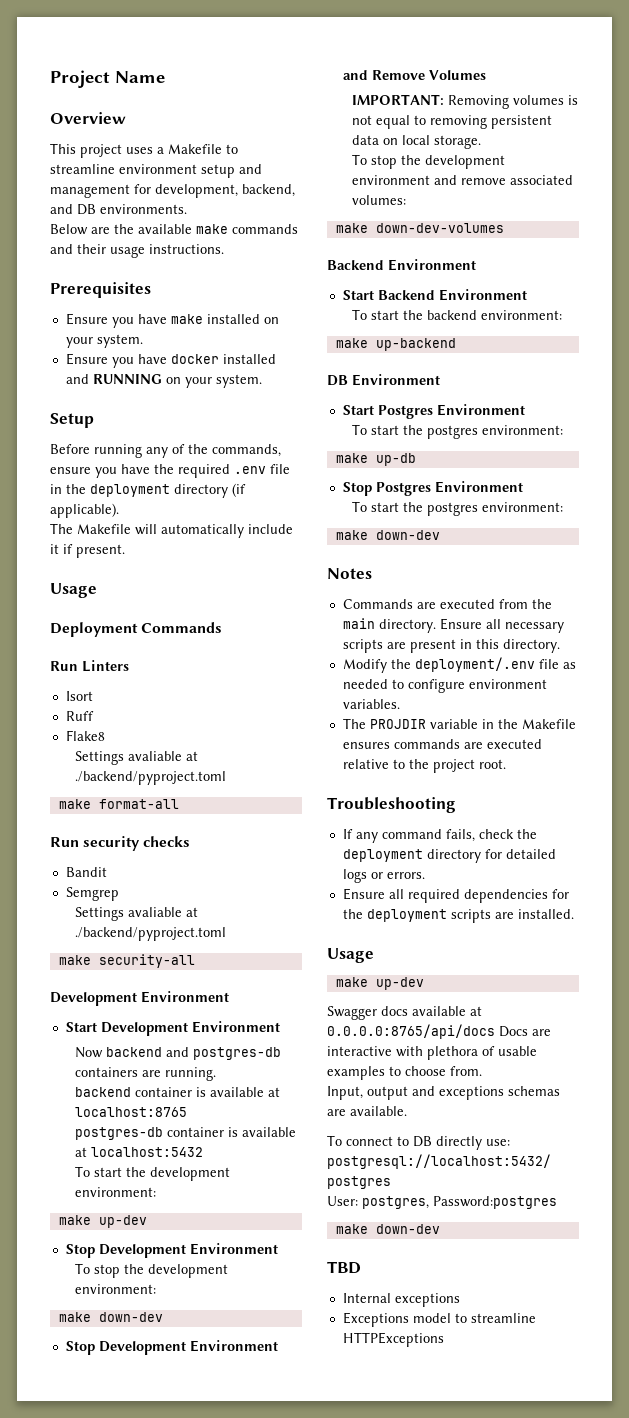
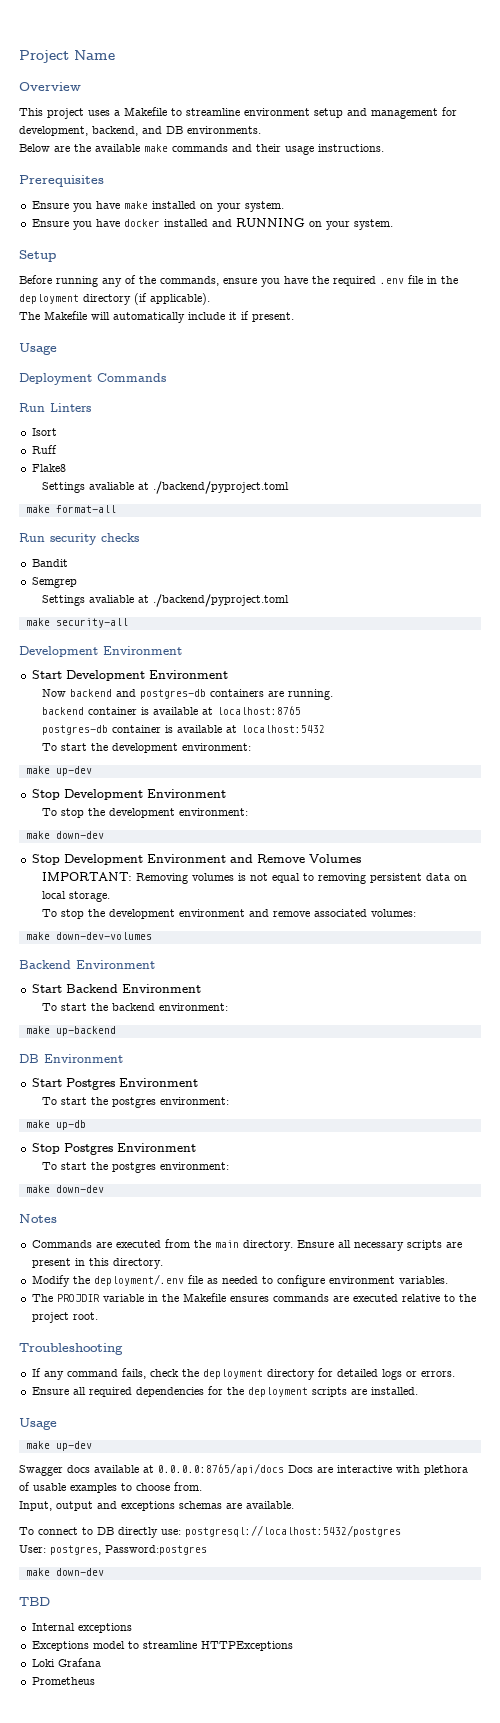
+ Loki Grafana
+ Prometheus

